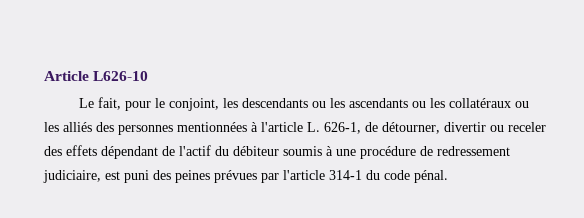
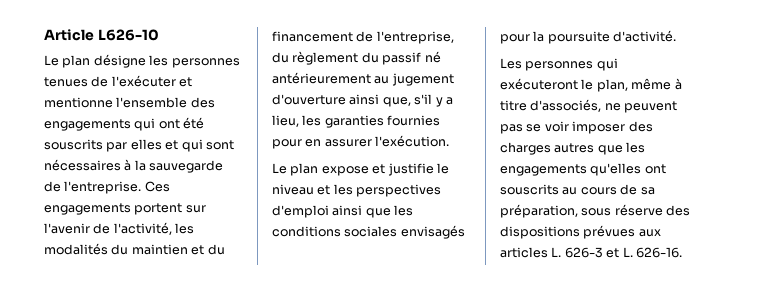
- Le fait, pour le conjoint, les descendants ou les ascendants ou les collatéraux ou les alliés des personnes mentionnées à l'article L. 626-1, de détourner, divertir ou receler des effets dépendant de l'actif du débiteur soumis à une procédure de redressement judiciaire, est puni des peines prévues par l'article 314-1 du code pénal.
+ Le plan désigne les personnes tenues de l'exécuter et mentionne l'ensemble des engagements qui ont été souscrits par elles et qui sont nécessaires à la sauvegarde de l'entreprise. Ces engagements portent sur l'avenir de l'activité, les modalités du maintien et du financement de l'entreprise, du règlement du passif né antérieurement au jugement d'ouverture ainsi que, s'il y a lieu, les garanties fournies pour en assurer l'exécution.
+ Le plan expose et justifie le niveau et les perspectives d'emploi ainsi que les conditions sociales envisagés pour la poursuite d'activité.
+ Les personnes qui exécuteront le plan, même à titre d'associés, ne peuvent pas se voir imposer des charges autres que les engagements qu'elles ont souscrits au cours de sa préparation, sous réserve des dispositions prévues aux articles L. 626-3 et L. 626-16.

